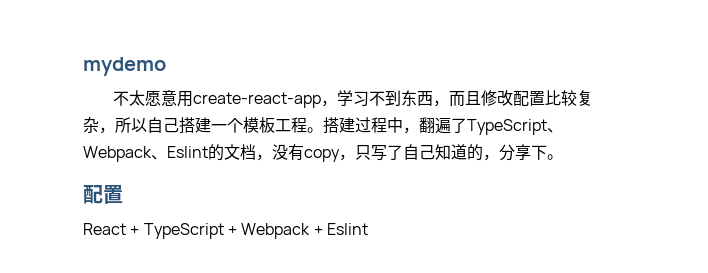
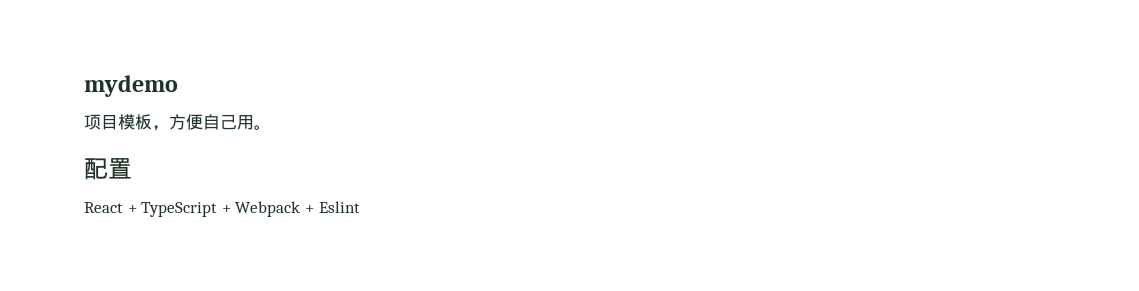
- 不太愿意用create-react-app，学习不到东西，而且修改配置比较复杂，所以自己搭建一个模板工程。搭建过程中，翻遍了TypeScript、Webpack、Eslint的文档，没有copy，只写了自己知道的，分享下。
+ 项目模板，方便自己用。

